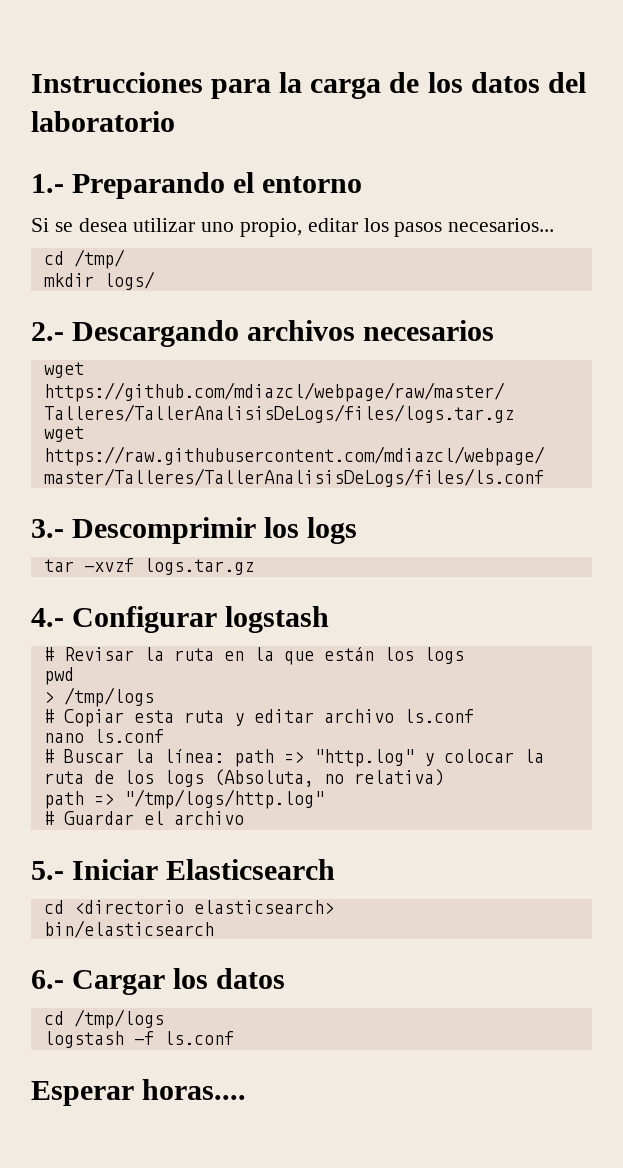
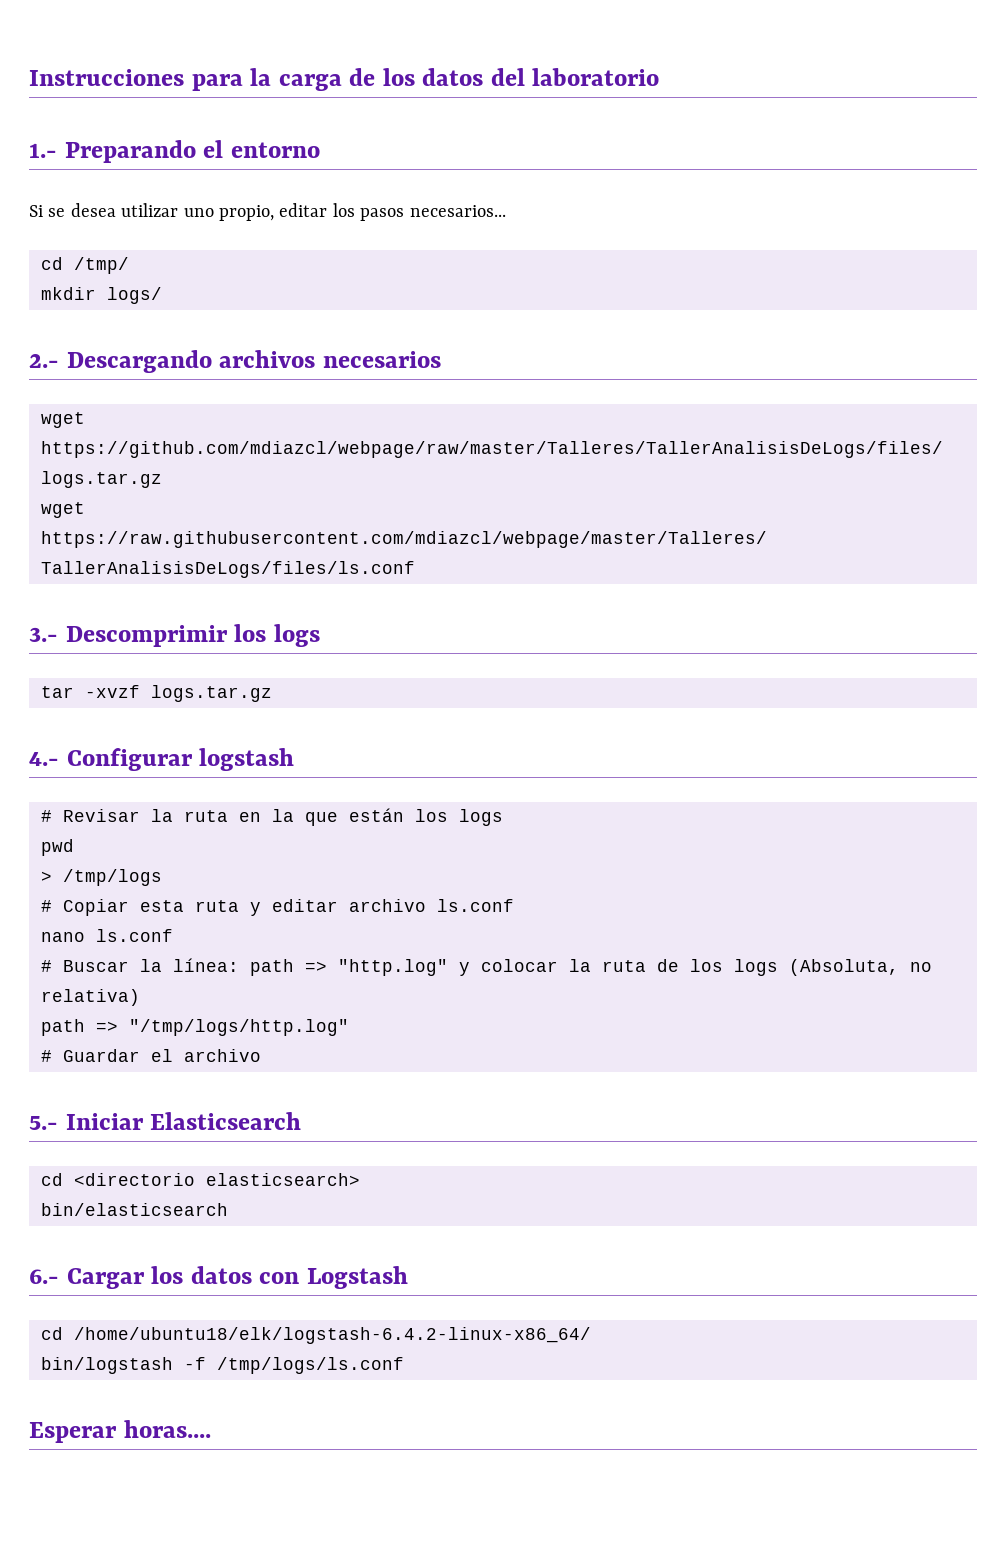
- 6.- Cargar los datos
- cd /tmp/logs
- logstash -f ls.conf
+ 6.- Cargar los datos con Logstash
+ cd /home/ubuntu18/elk/logstash-6.4.2-linux-x86_64/
+ bin/logstash -f /tmp/logs/ls.conf

